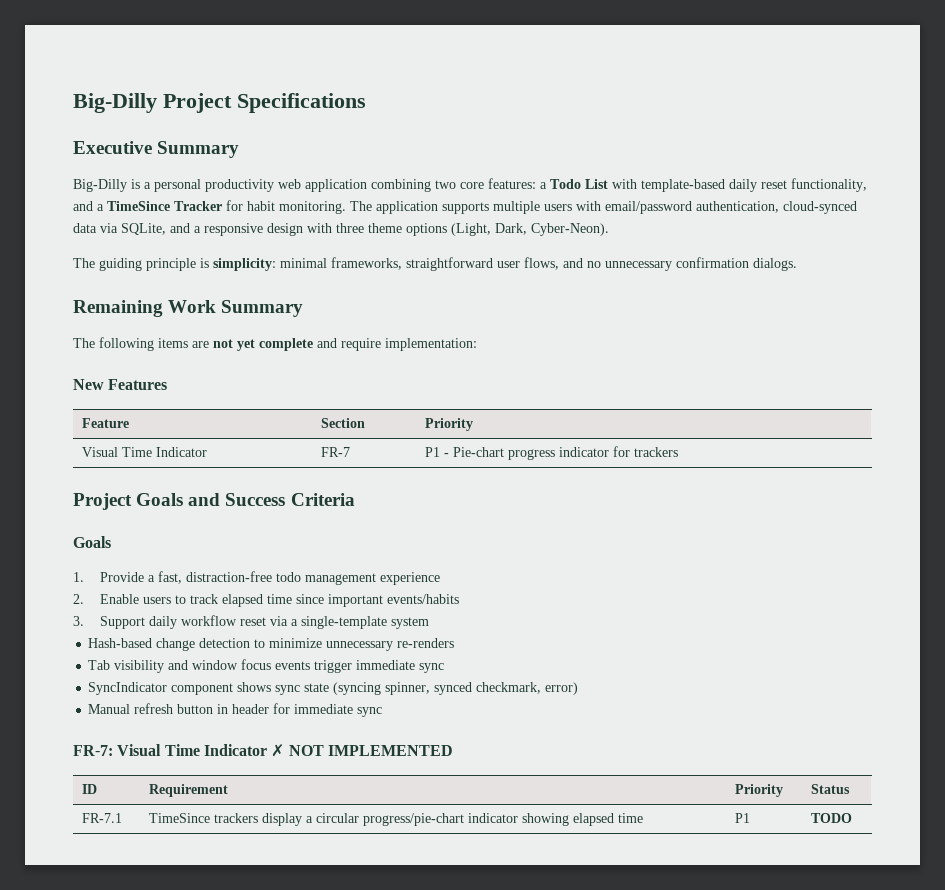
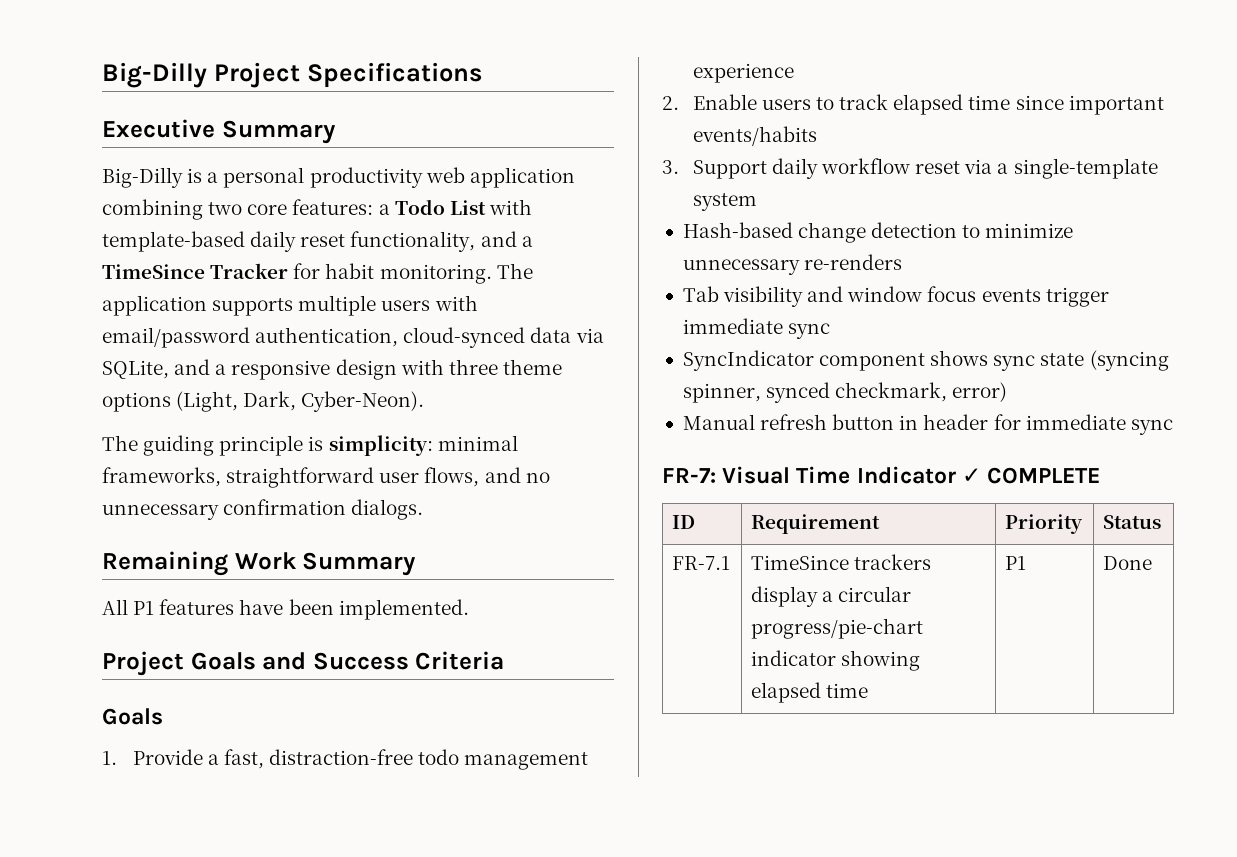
- The following items are not yet complete and require implementation:
- New Features
- Feature | Section | Priority
- Visual Time Indicator | FR-7 | P1 - Pie-chart progress indicator for trackers
+ All P1 features have been implemented.
- FR-7: Visual Time Indicator ✗ NOT IMPLEMENTED
+ FR-7: Visual Time Indicator ✓ COMPLETE
- FR-7.1 | TimeSince trackers display a circular progress/pie-chart indicator showing elapsed time | P1 | TODO
+ FR-7.1 | TimeSince trackers display a circular progress/pie-chart indicator showing elapsed time | P1 | Done

